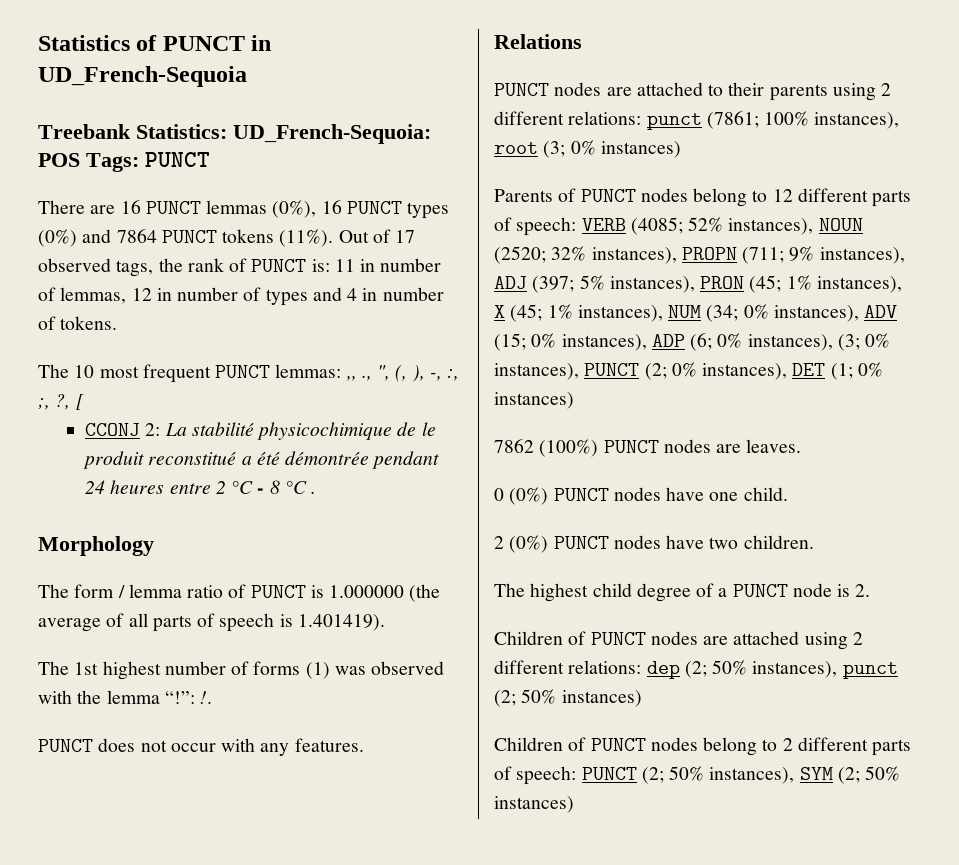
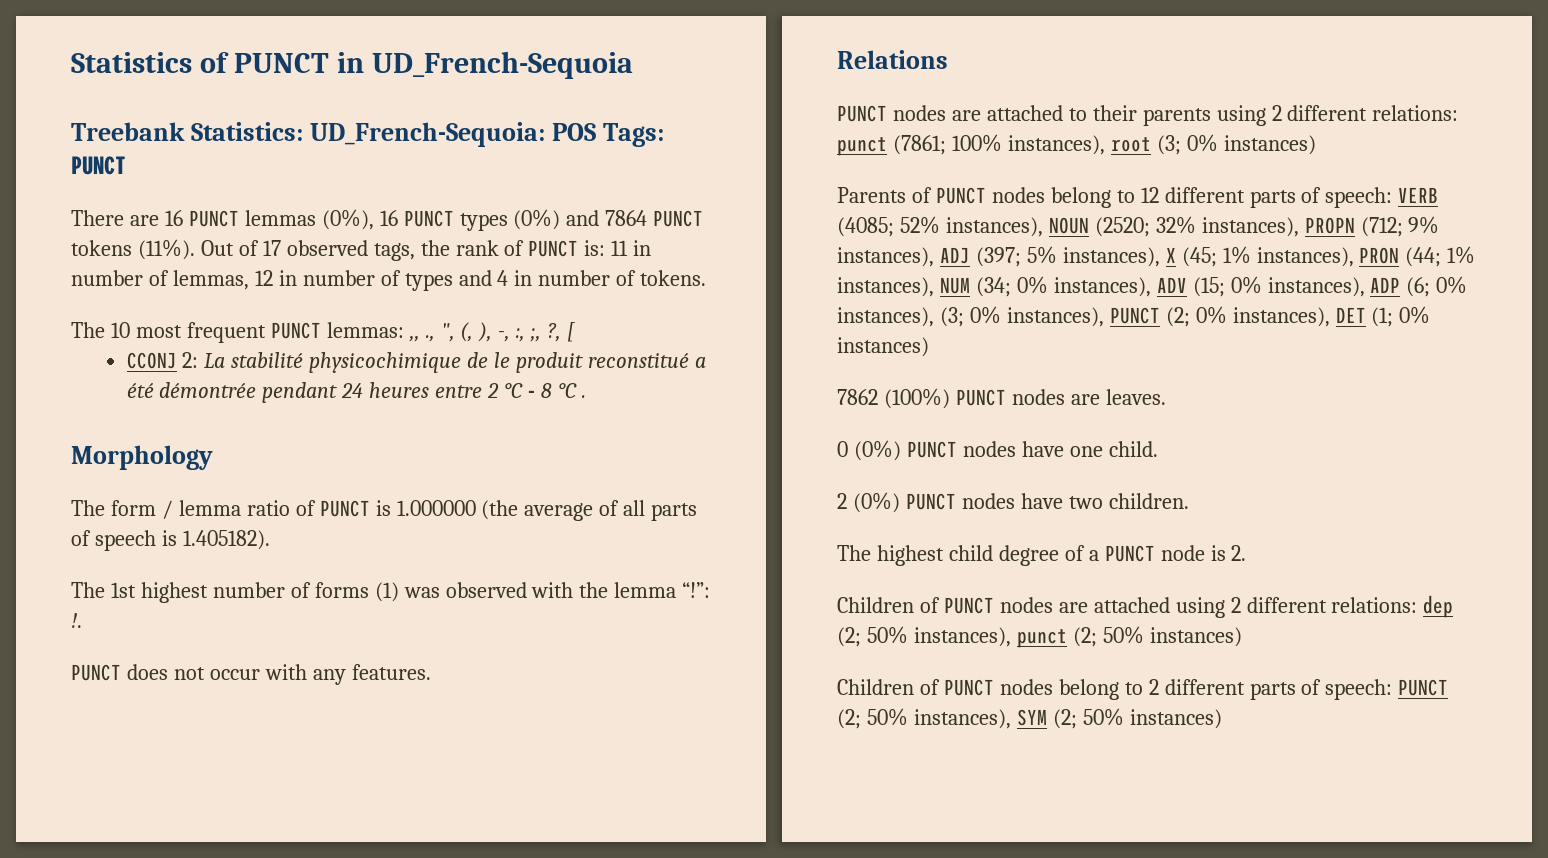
- The form / lemma ratio of PUNCT is 1.000000 (the average of all parts of speech is 1.401419).
+ The form / lemma ratio of PUNCT is 1.000000 (the average of all parts of speech is 1.405182).
- Parents of PUNCT nodes belong to 12 different parts of speech: VERB (4085; 52% instances), NOUN (2520; 32% instances), PROPN (711; 9% instances), ADJ (397; 5% instances), PRON (45; 1% instances), X (45; 1% instances), NUM (34; 0% instances), ADV (15; 0% instances), ADP (6; 0% instances), (3; 0% instances), PUNCT (2; 0% instances), DET (1; 0% instances)
+ Parents of PUNCT nodes belong to 12 different parts of speech: VERB (4085; 52% instances), NOUN (2520; 32% instances), PROPN (712; 9% instances), ADJ (397; 5% instances), X (45; 1% instances), PRON (44; 1% instances), NUM (34; 0% instances), ADV (15; 0% instances), ADP (6; 0% instances), (3; 0% instances), PUNCT (2; 0% instances), DET (1; 0% instances)

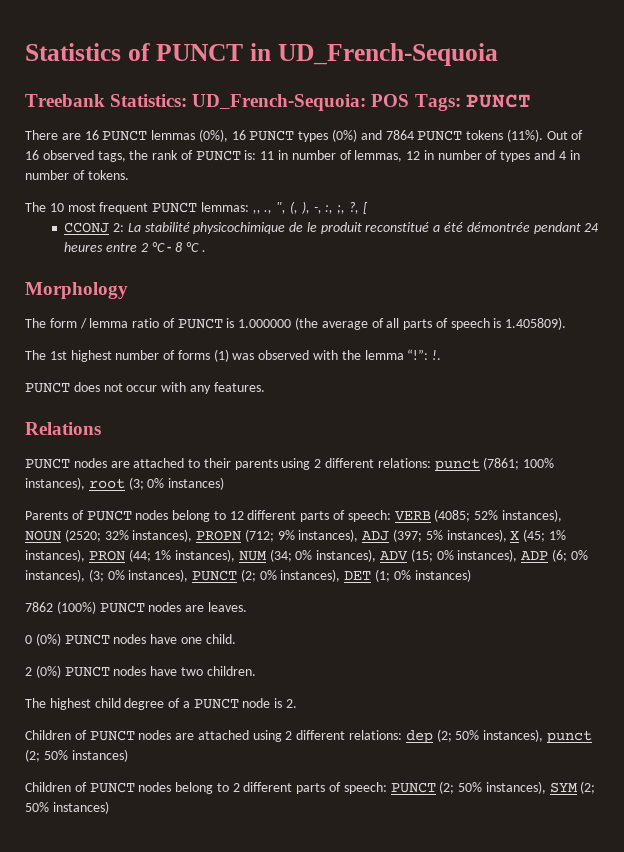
- Out of 17 observed tags, the rank of PUNCT is: 11 in number of lemmas, 12 in number of types and 4 in number of tokens.
+ Out of 16 observed tags, the rank of PUNCT is: 11 in number of lemmas, 12 in number of types and 4 in number of tokens.
- The form / lemma ratio of PUNCT is 1.000000 (the average of all parts of speech is 1.405182).
+ The form / lemma ratio of PUNCT is 1.000000 (the average of all parts of speech is 1.405809).

